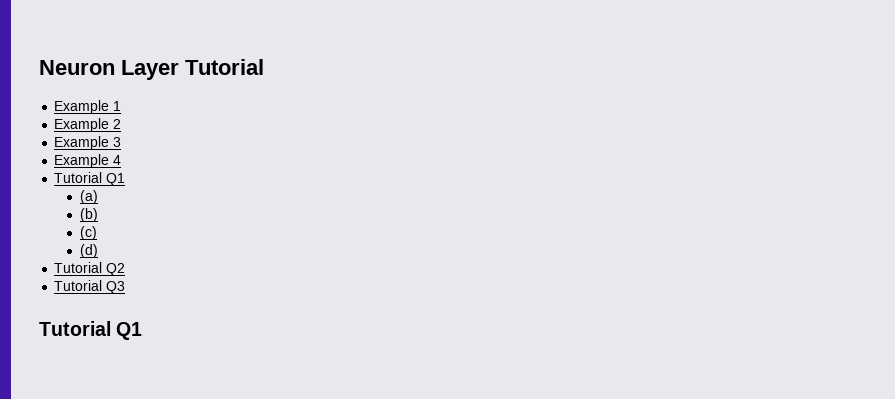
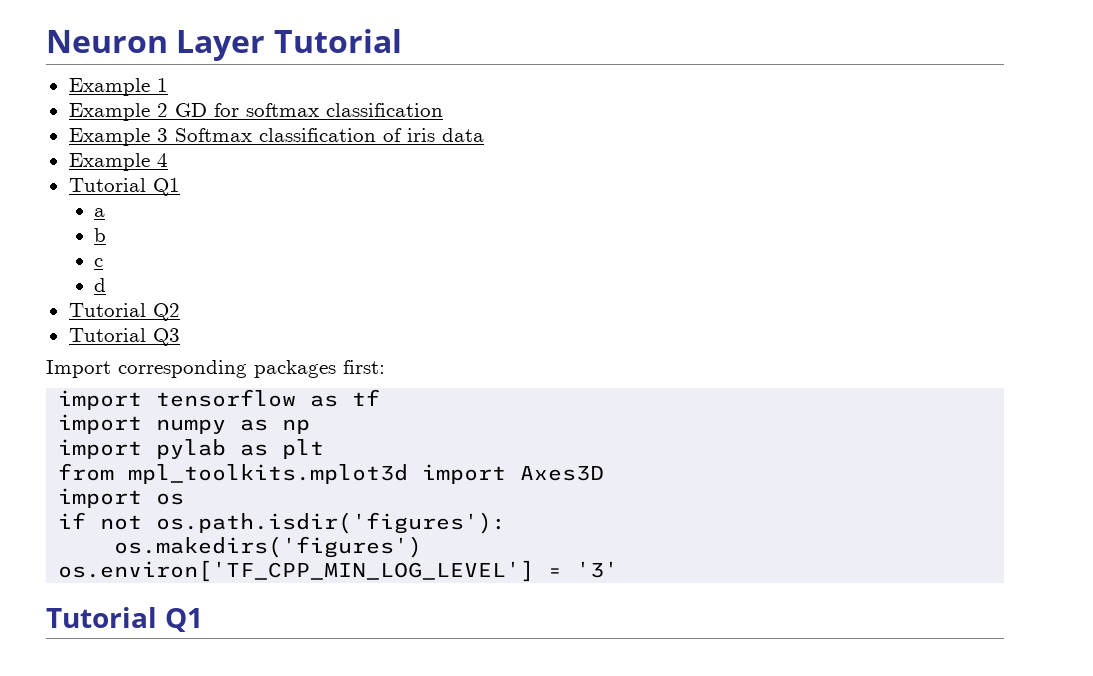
- Example 2
- Example 3
+ Example 2 GD for softmax classification
+ Example 3 Softmax classification of iris data
- (a)
- (b)
- (c)
- (d)
+ a
+ b
+ c
+ d
+ Import corresponding packages first:
+ import tensorflow as tf
+ import numpy as np
+ import pylab as plt
+ from mpl_toolkits.mplot3d import Axes3D
+ import os
+ if not os.path.isdir('figures'):
+ os.makedirs('figures')
+ os.environ['TF_CPP_MIN_LOG_LEVEL'] = '3'

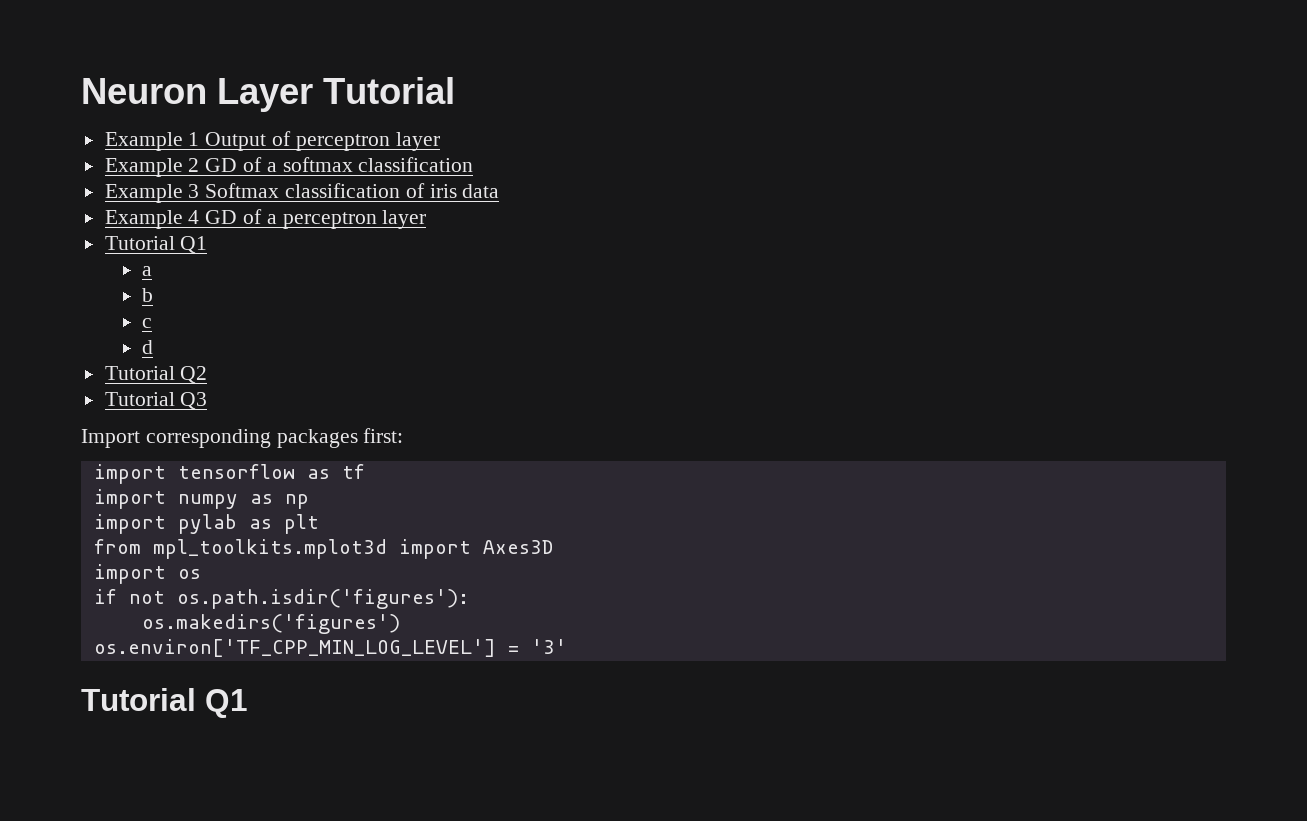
- Example 1
+ Example 1 Output of perceptron layer
- Example 2 GD for softmax classification
+ Example 2 GD of a softmax classification
- Example 4
+ Example 4 GD of a perceptron layer

